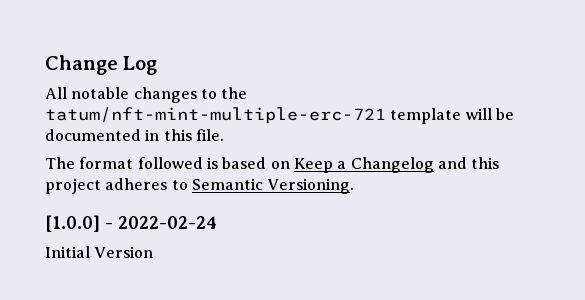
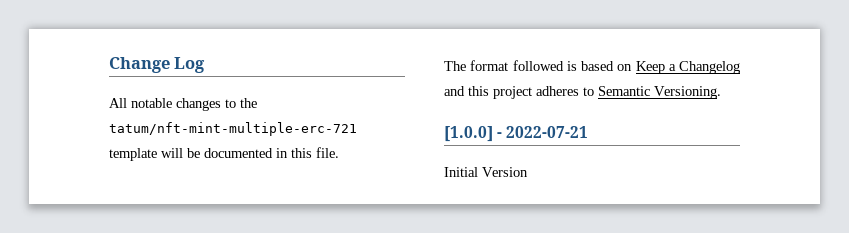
- [1.0.0] - 2022-02-24
+ [1.0.0] - 2022-07-21

